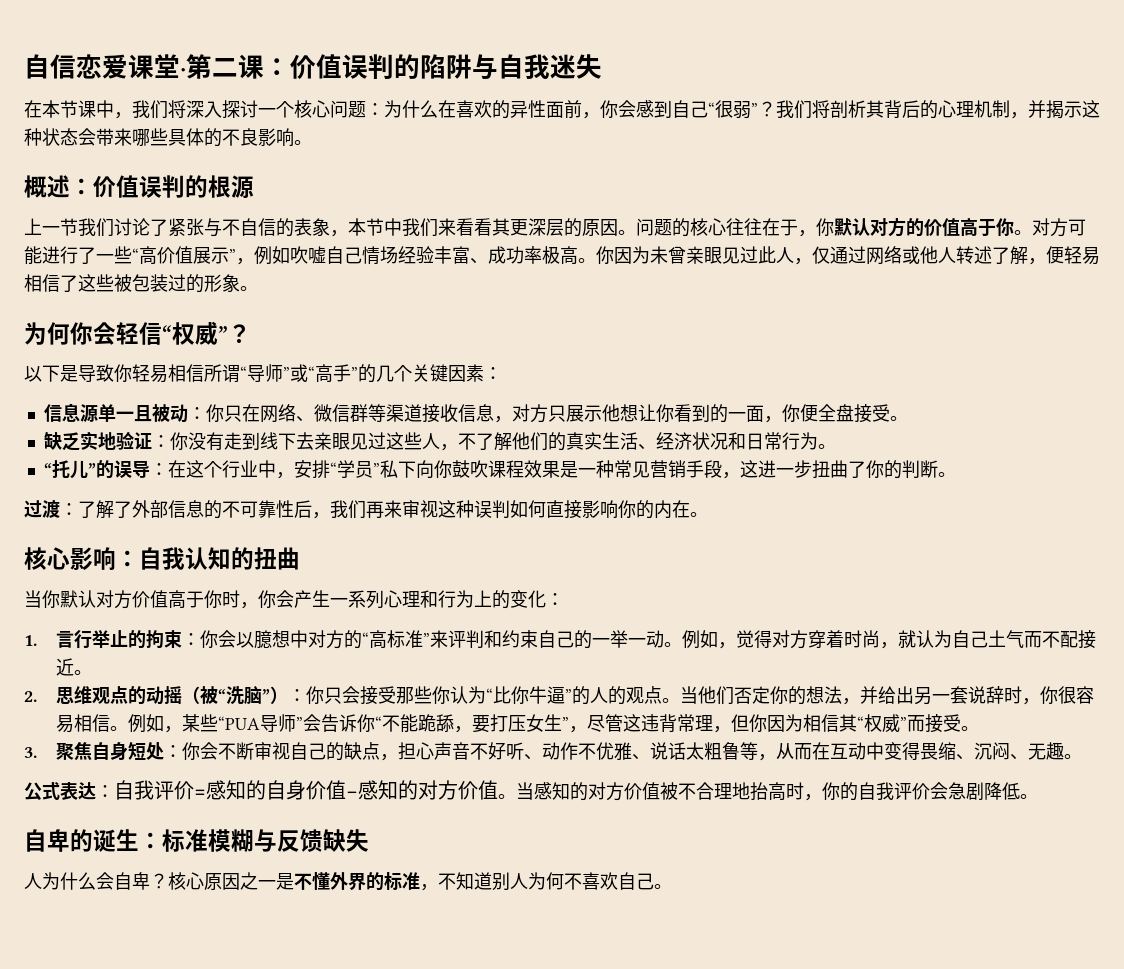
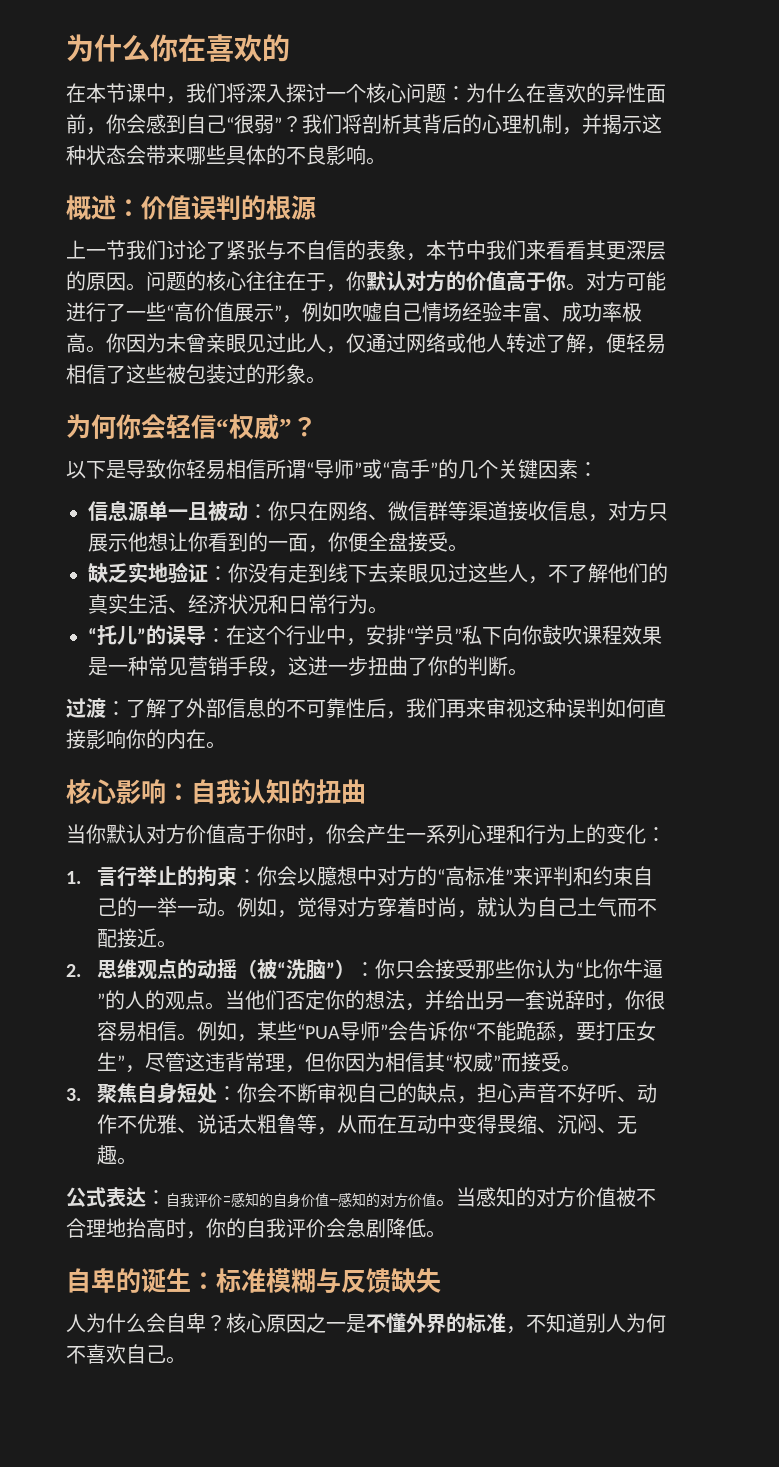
- 自信恋爱课堂·第二课：价值误判的陷阱与自我迷失
+ 为什么你在喜欢的

